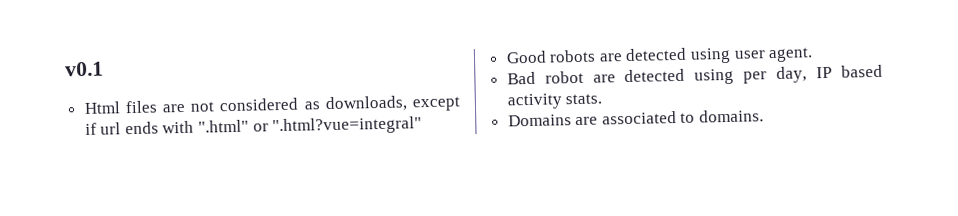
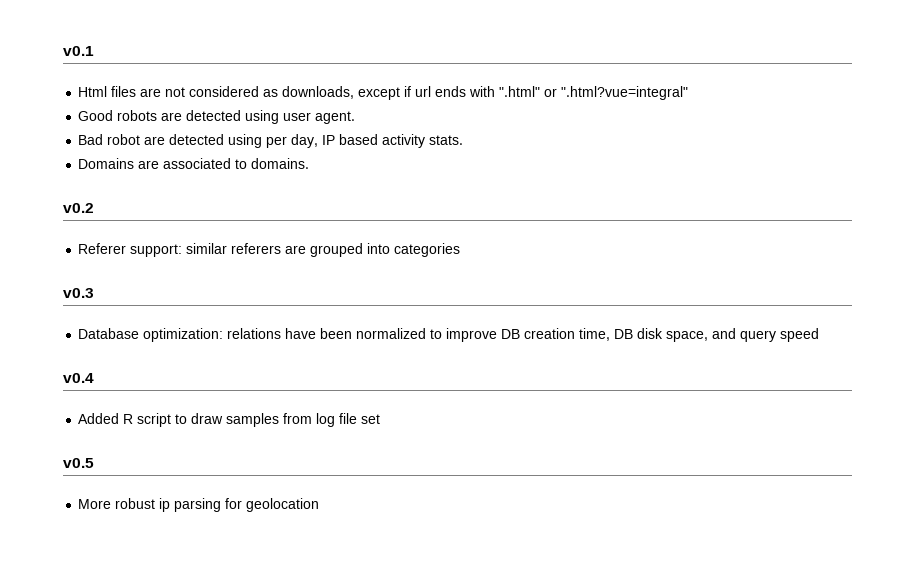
+ v0.2
+ Referer support: similar referers are grouped into categories
+ v0.3
+ Database optimization: relations have been normalized to improve DB creation time, DB disk space, and query speed
+ v0.4
+ Added R script to draw samples from log file set
+ v0.5
+ More robust ip parsing for geolocation

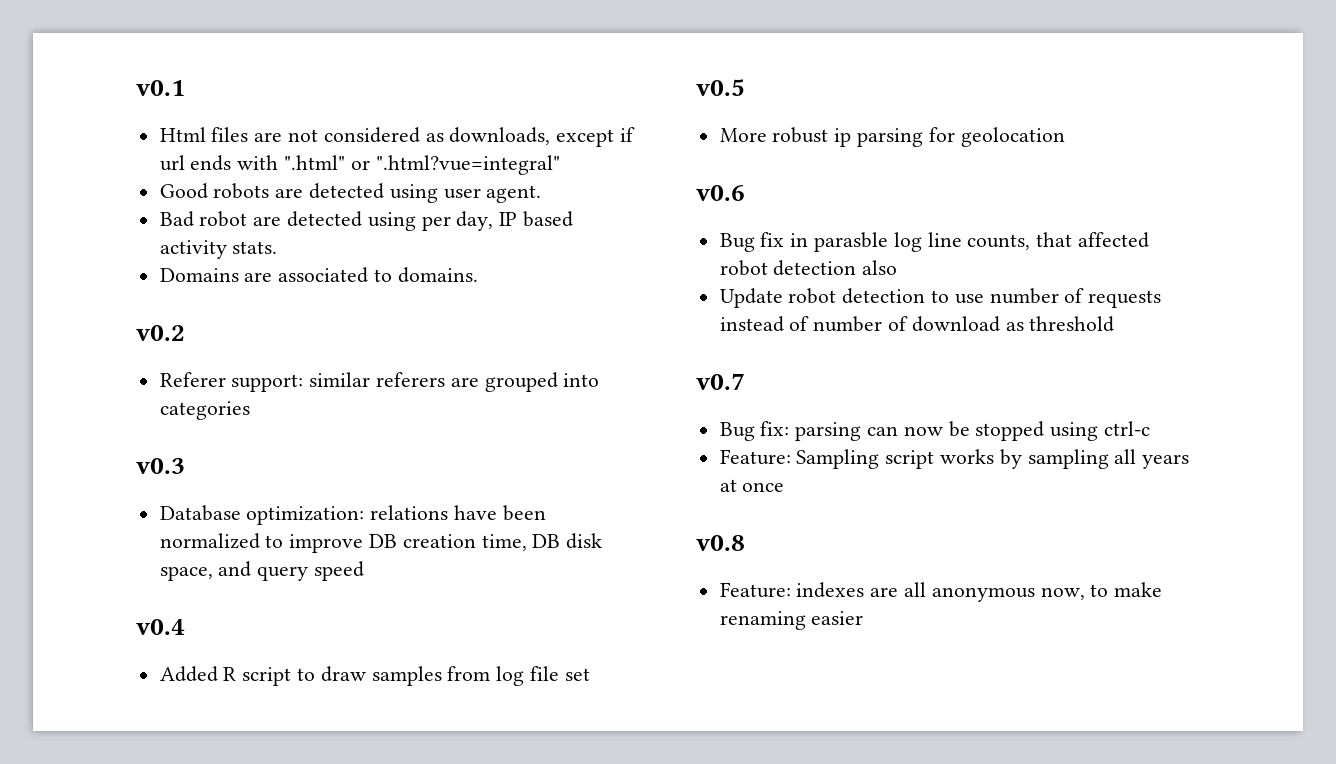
+ v0.6
+ Bug fix in parasble log line counts, that affected robot detection also
+ Update robot detection to use number of requests instead of number of download as threshold
+ v0.7
+ Bug fix: parsing can now be stopped using ctrl-c
+ Feature: Sampling script works by sampling all years at once
+ v0.8
+ Feature: indexes are all anonymous now, to make renaming easier

